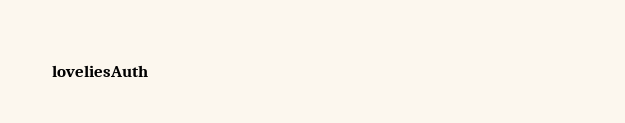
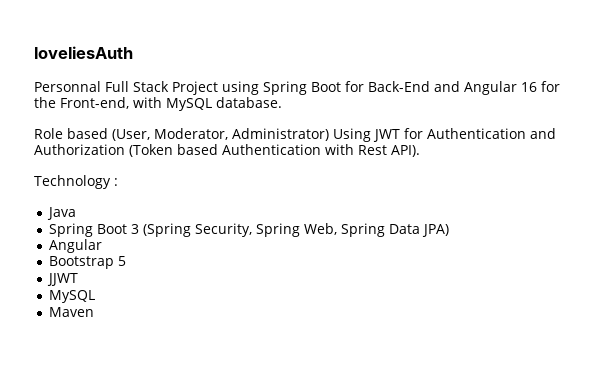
+ Personnal Full Stack Project using Spring Boot for Back-End and Angular 16 for the Front-end, with MySQL database.
+ Role based (User, Moderator, Administrator) Using JWT for Authentication and Authorization (Token based Authentication with Rest API).
+ Technology :
+ Java
+ Spring Boot 3 (Spring Security, Spring Web, Spring Data JPA)
+ Angular
+ Bootstrap 5
+ JJWT
+ MySQL
+ Maven

